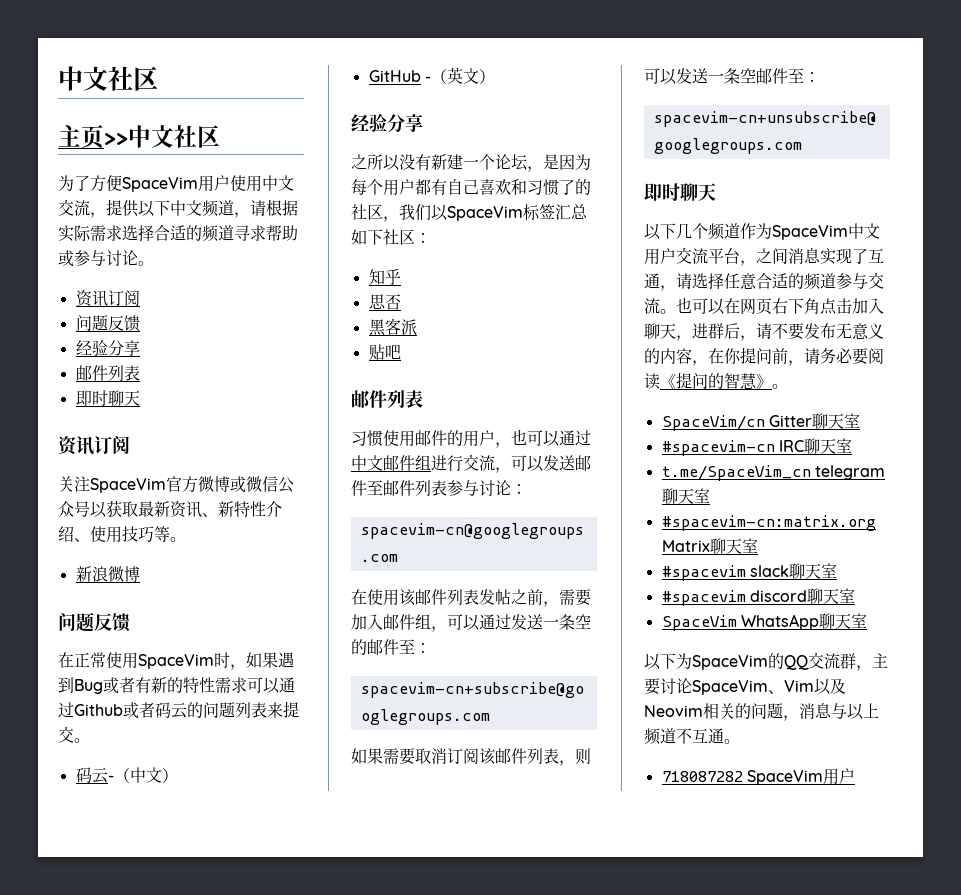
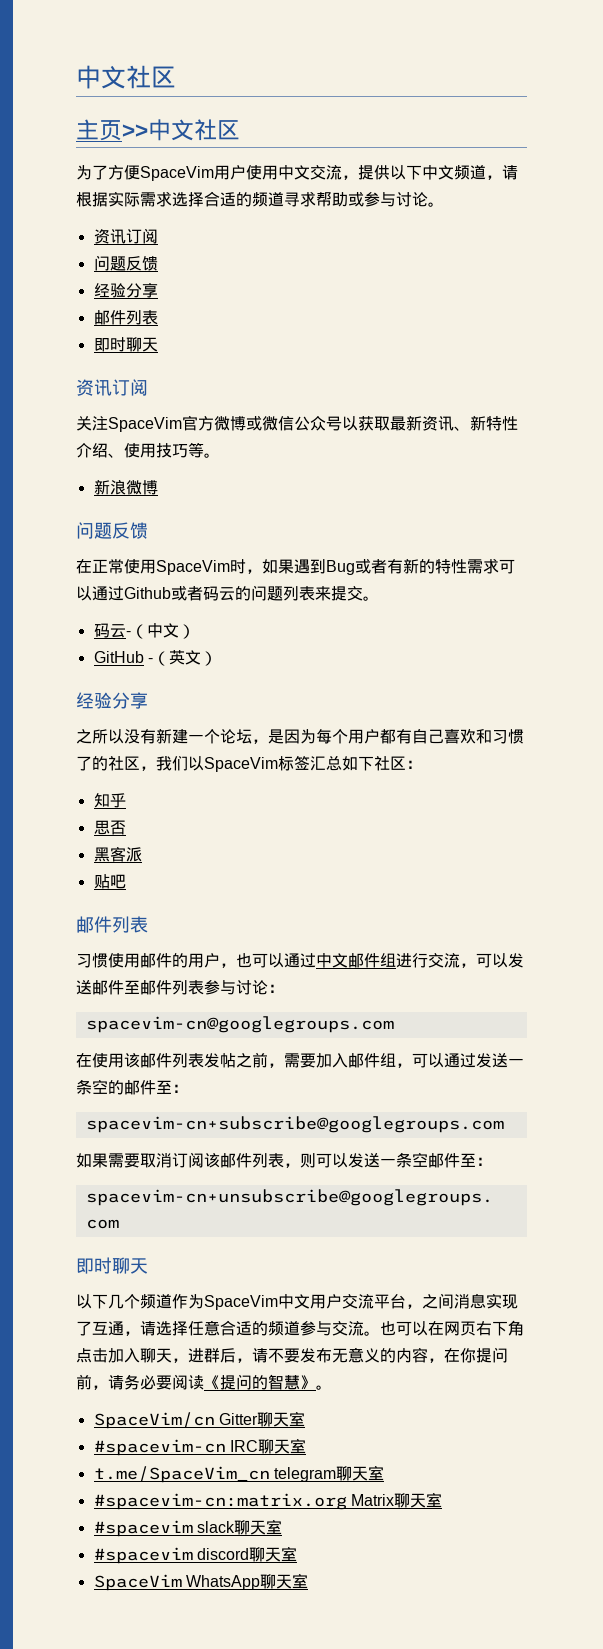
- 以下为SpaceVim的QQ交流群，主要讨论SpaceVim、Vim以及Neovim相关的问题，消息与以上频道不互通。
- 718087282 SpaceVim用户

